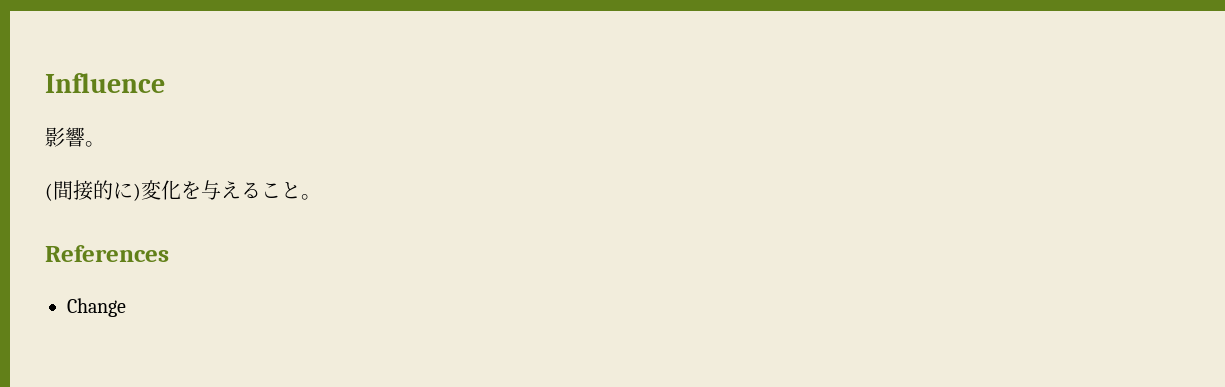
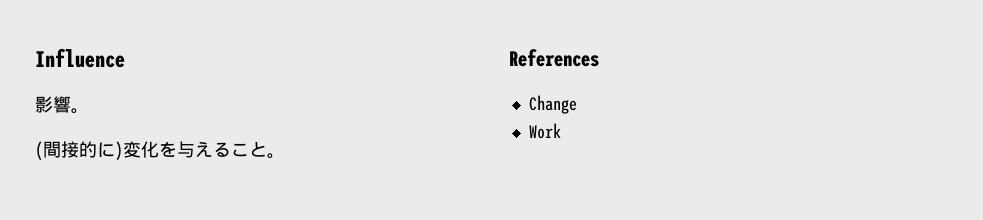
+ Work

